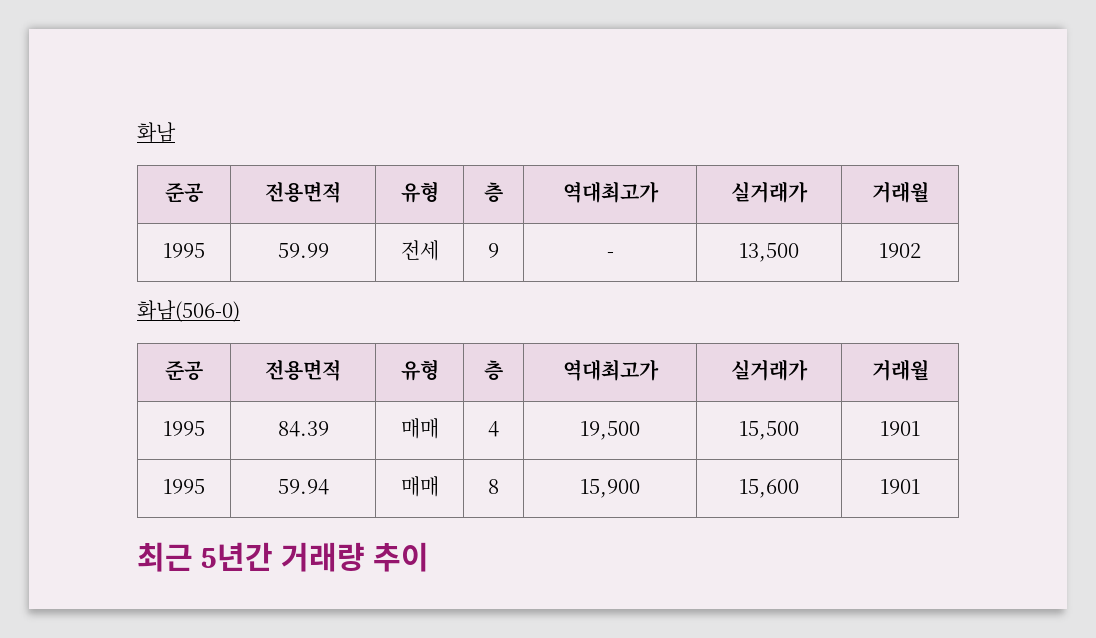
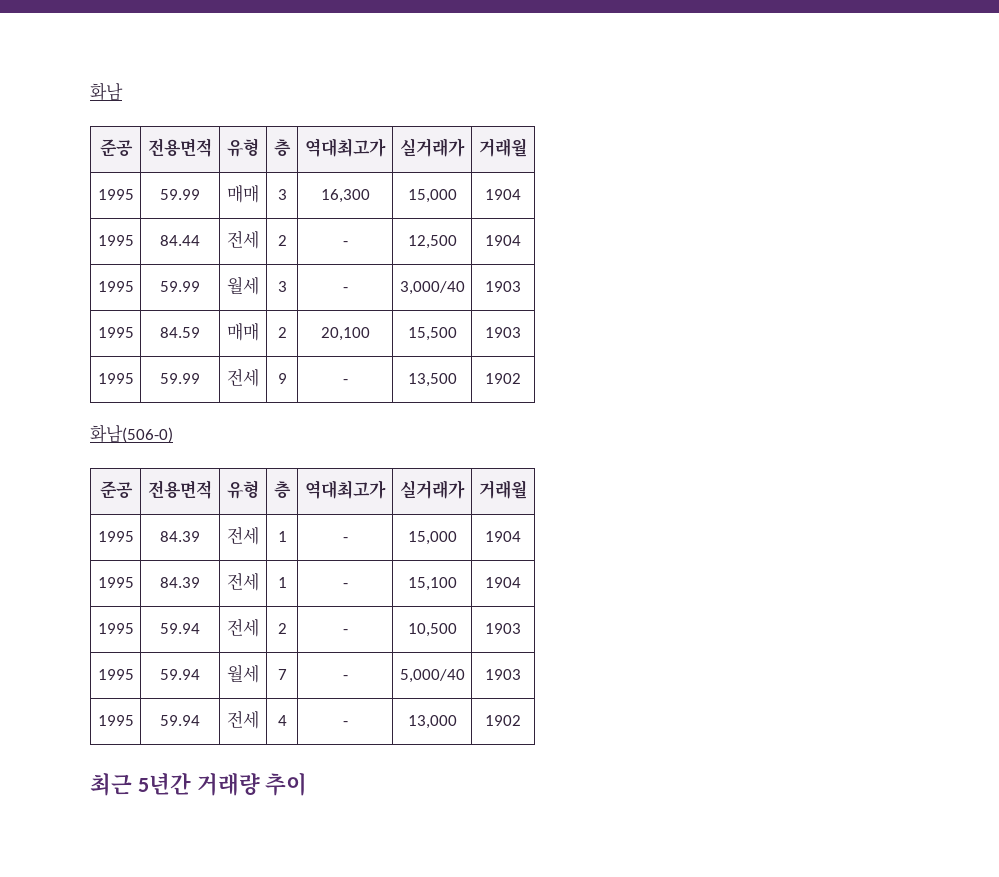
+ 1995 | 59.99 | 매매 | 3 | 16,300 | 15,000 | 1904
+ 1995 | 84.44 | 전세 | 2 | - | 12,500 | 1904
+ 1995 | 59.99 | 월세 | 3 | - | 3,000/40 | 1903
+ 1995 | 84.59 | 매매 | 2 | 20,100 | 15,500 | 1903
- 1995 | 84.39 | 매매 | 4 | 19,500 | 15,500 | 1901
- 1995 | 59.94 | 매매 | 8 | 15,900 | 15,600 | 1901
+ 1995 | 84.39 | 전세 | 1 | - | 15,000 | 1904
+ 1995 | 84.39 | 전세 | 1 | - | 15,100 | 1904
+ 1995 | 59.94 | 전세 | 2 | - | 10,500 | 1903
+ 1995 | 59.94 | 월세 | 7 | - | 5,000/40 | 1903
+ 1995 | 59.94 | 전세 | 4 | - | 13,000 | 1902

